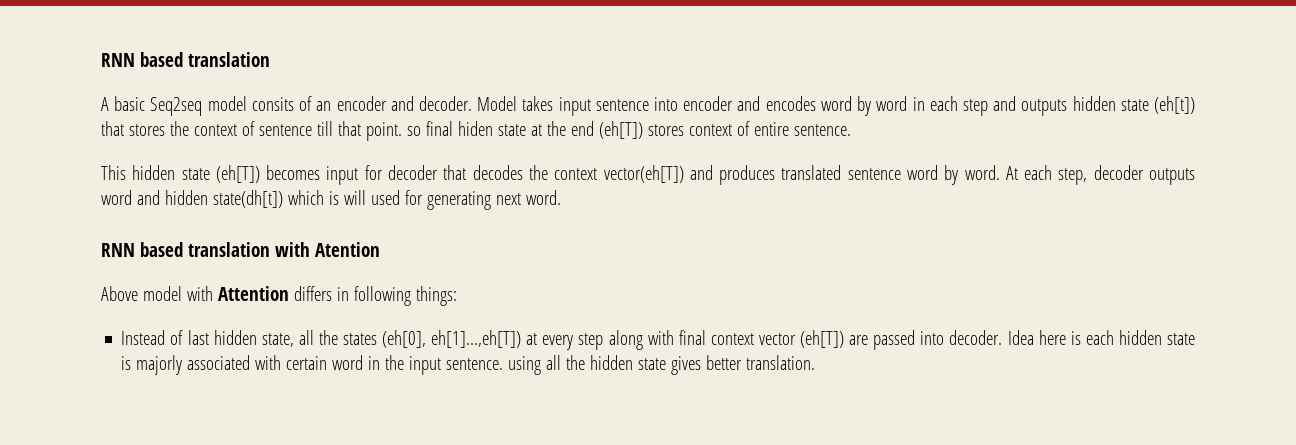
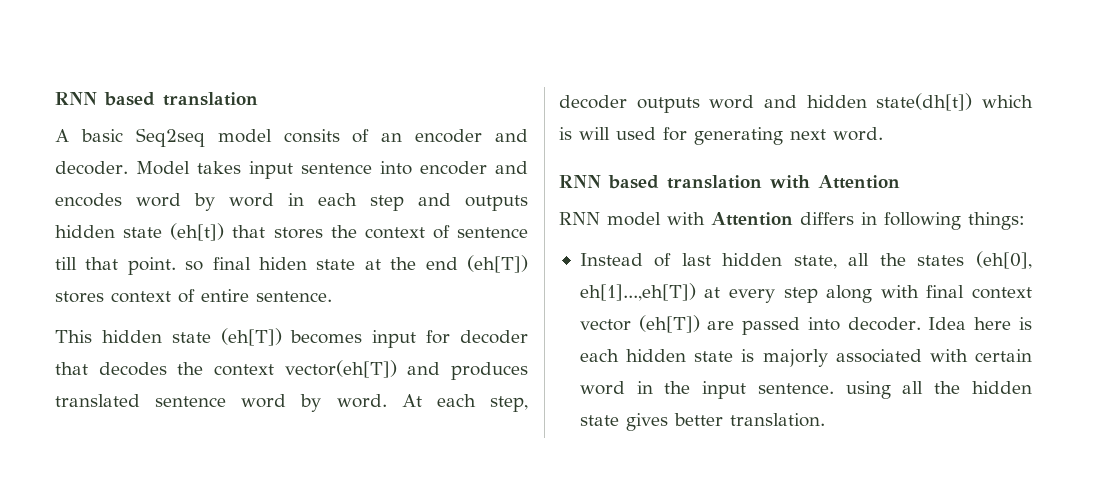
- RNN based translation with Atention
- Above model with Attention differs in following things:
+ RNN based translation with Attention
+ RNN model with Attention differs in following things:

